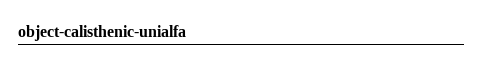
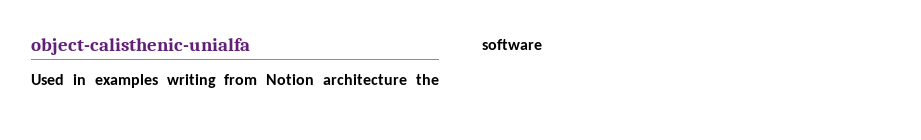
+ Used in examples writing from Notion architecture the software

